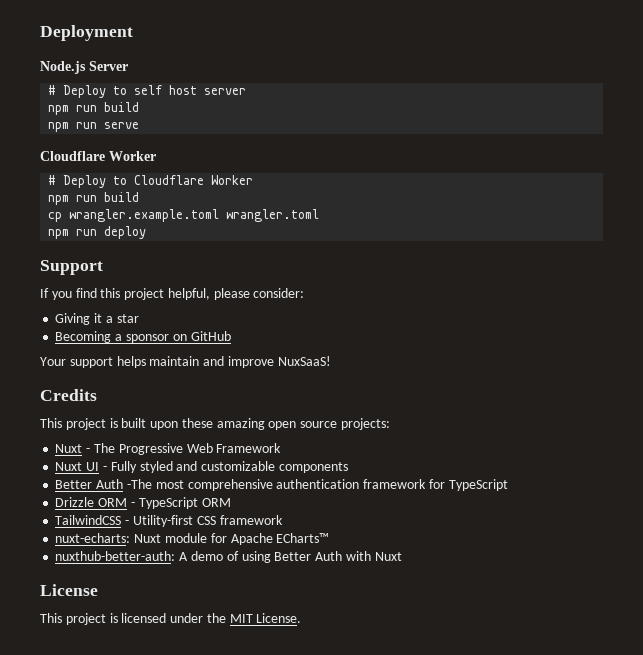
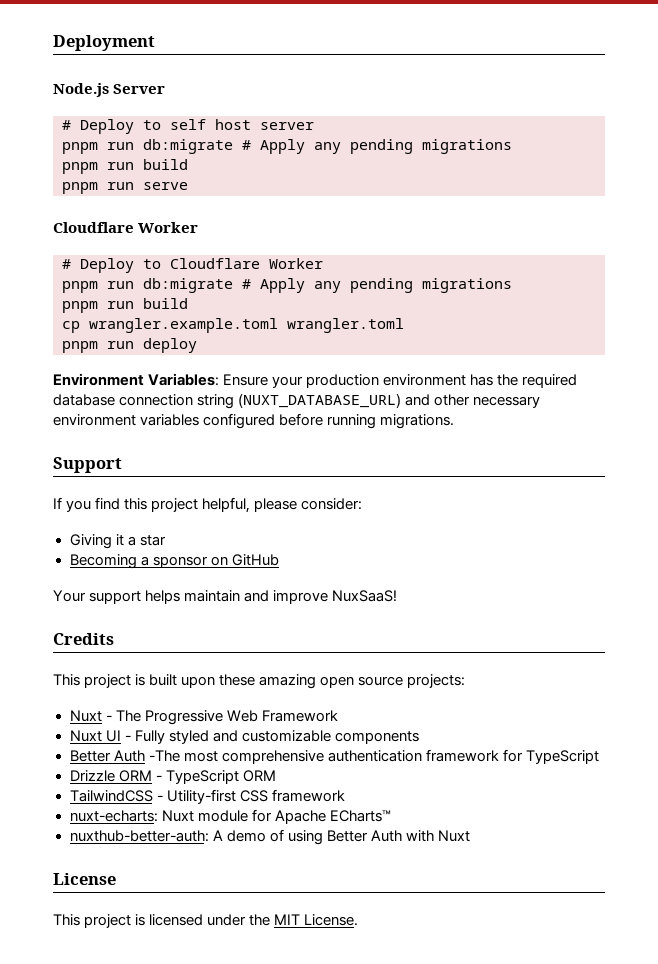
  # Deploy to self host server
- npm run build
- npm run serve
+ pnpm run db:migrate # Apply any pending migrations
+ pnpm run build
+ pnpm run serve
  # Deploy to Cloudflare Worker
- npm run build
+ pnpm run db:migrate # Apply any pending migrations
+ pnpm run build
- npm run deploy
+ pnpm run deploy
+ Environment Variables: Ensure your production environment has the required database connection string (NUXT_DATABASE_URL) and other necessary environment variables configured before running migrations.

